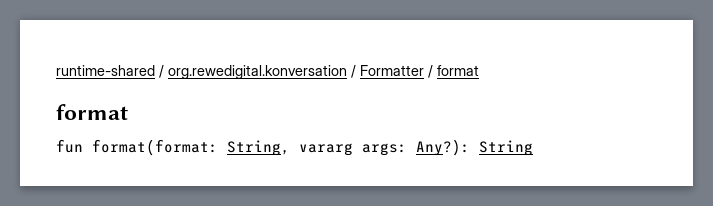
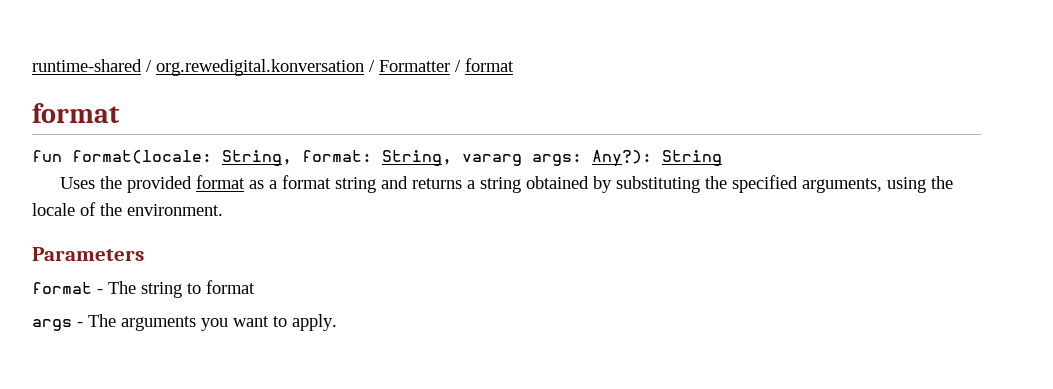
- fun format(format: String, vararg args: Any?): String
+ fun format(locale: String, format: String, vararg args: Any?): String
+ Uses the provided format as a format string and returns a string obtained by substituting the specified arguments, using the locale of the environment.
+ Parameters
+ format - The string to format
+ args - The arguments you want to apply.

